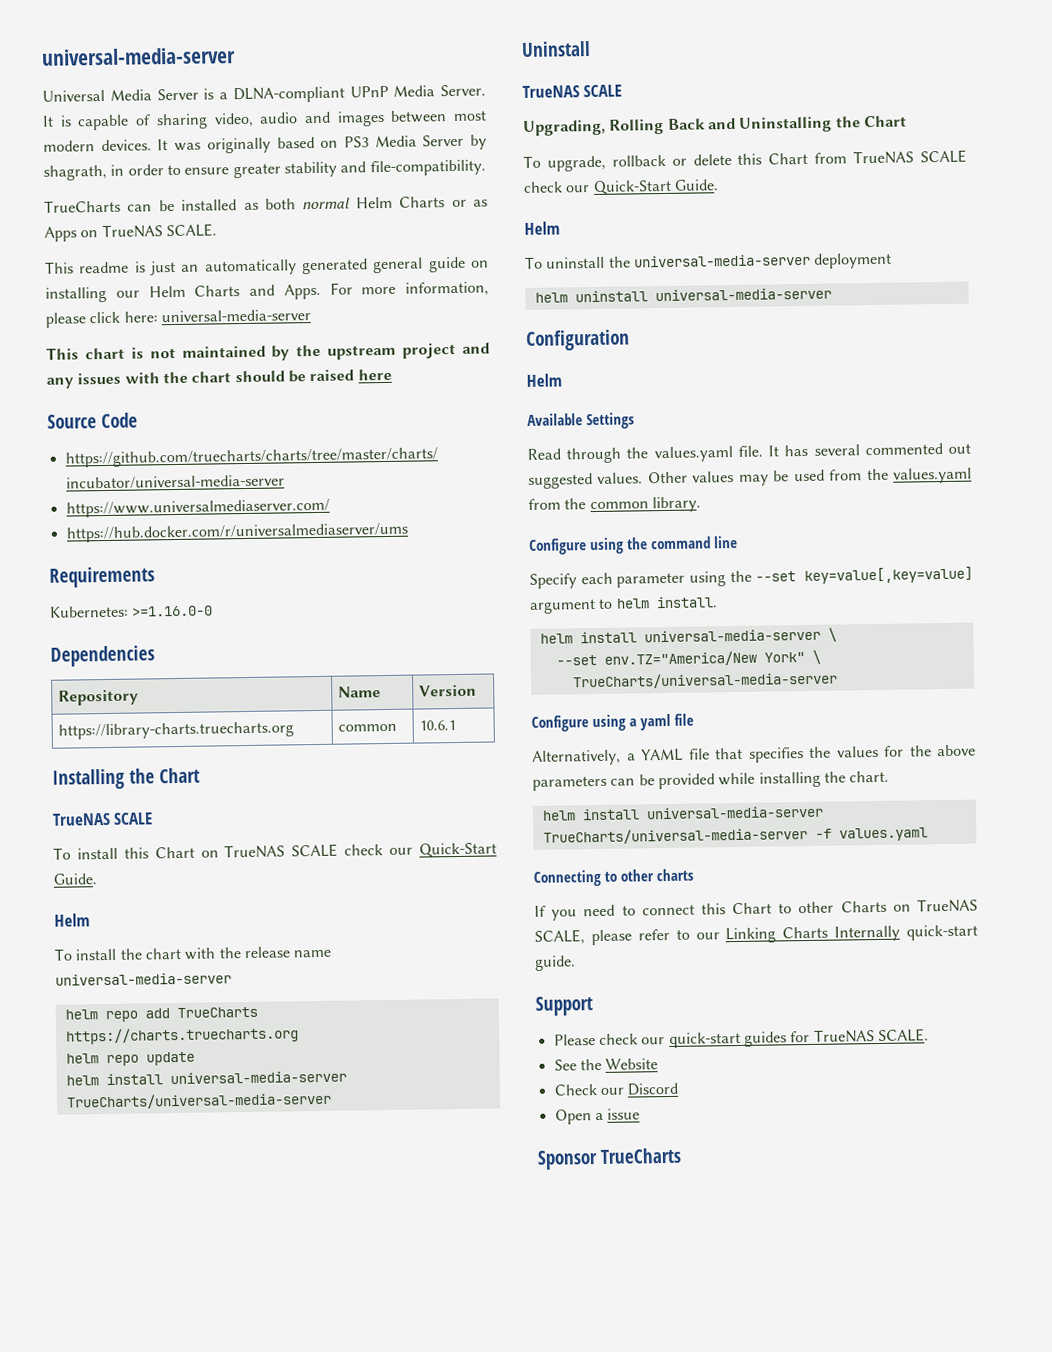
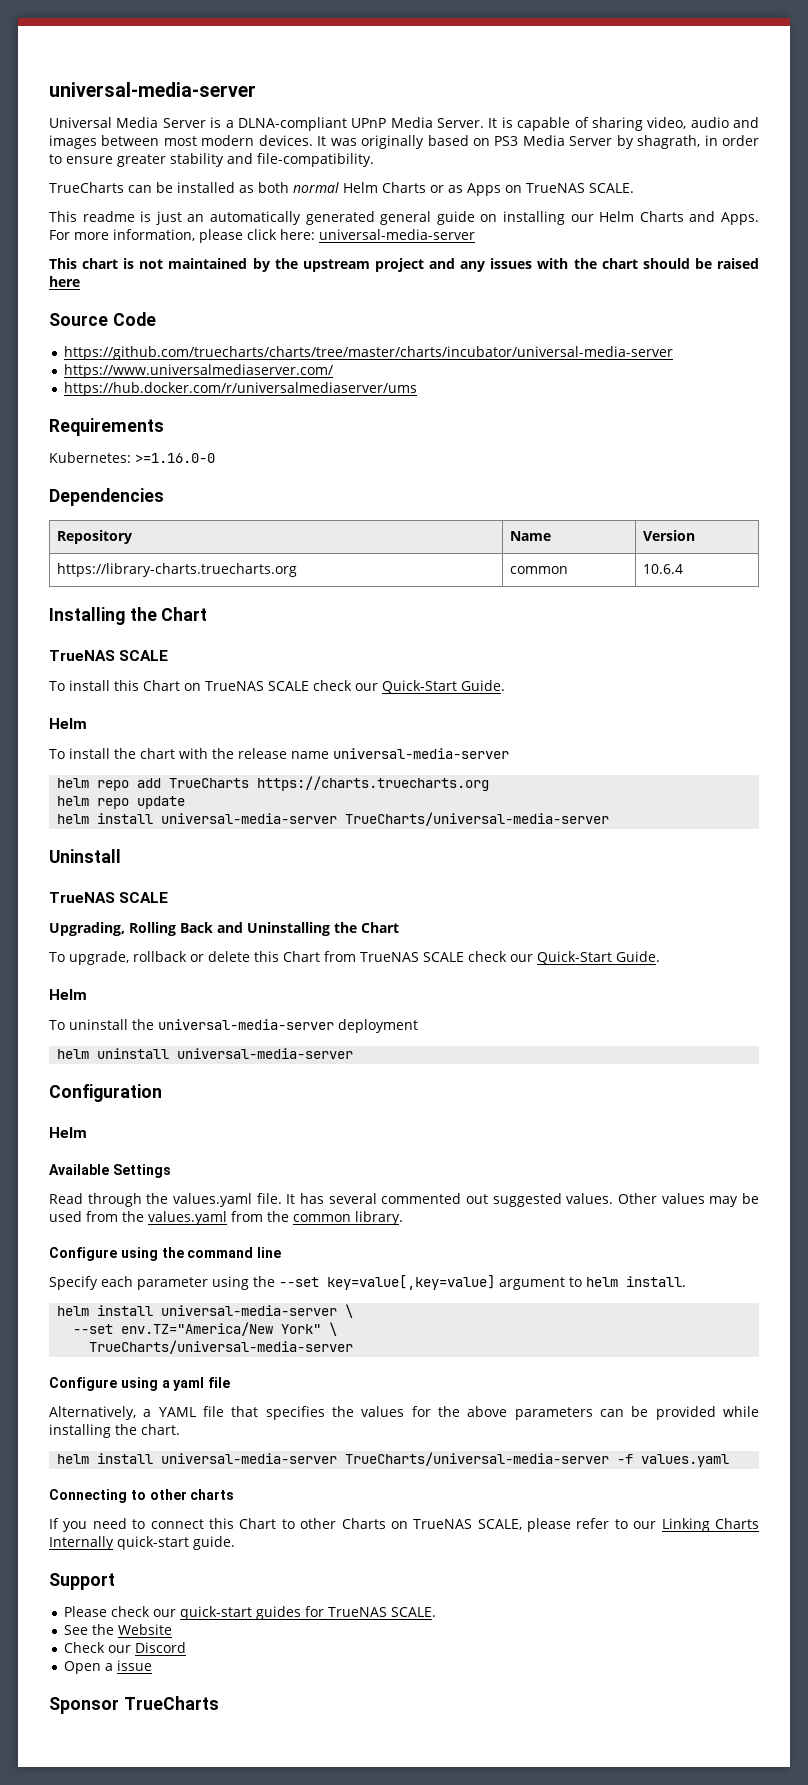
- https://library-charts.truecharts.org | common | 10.6.1
+ https://library-charts.truecharts.org | common | 10.6.4

